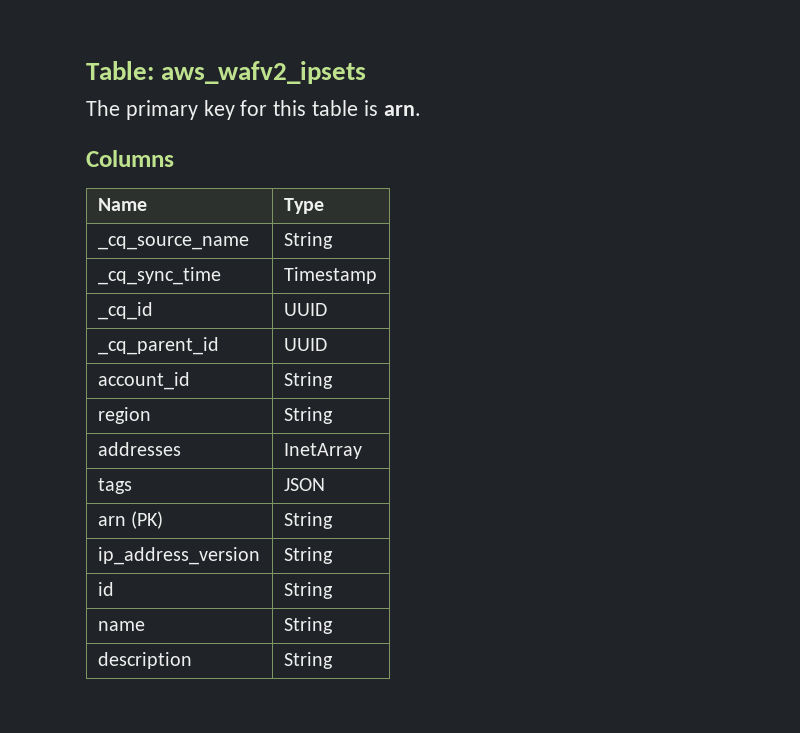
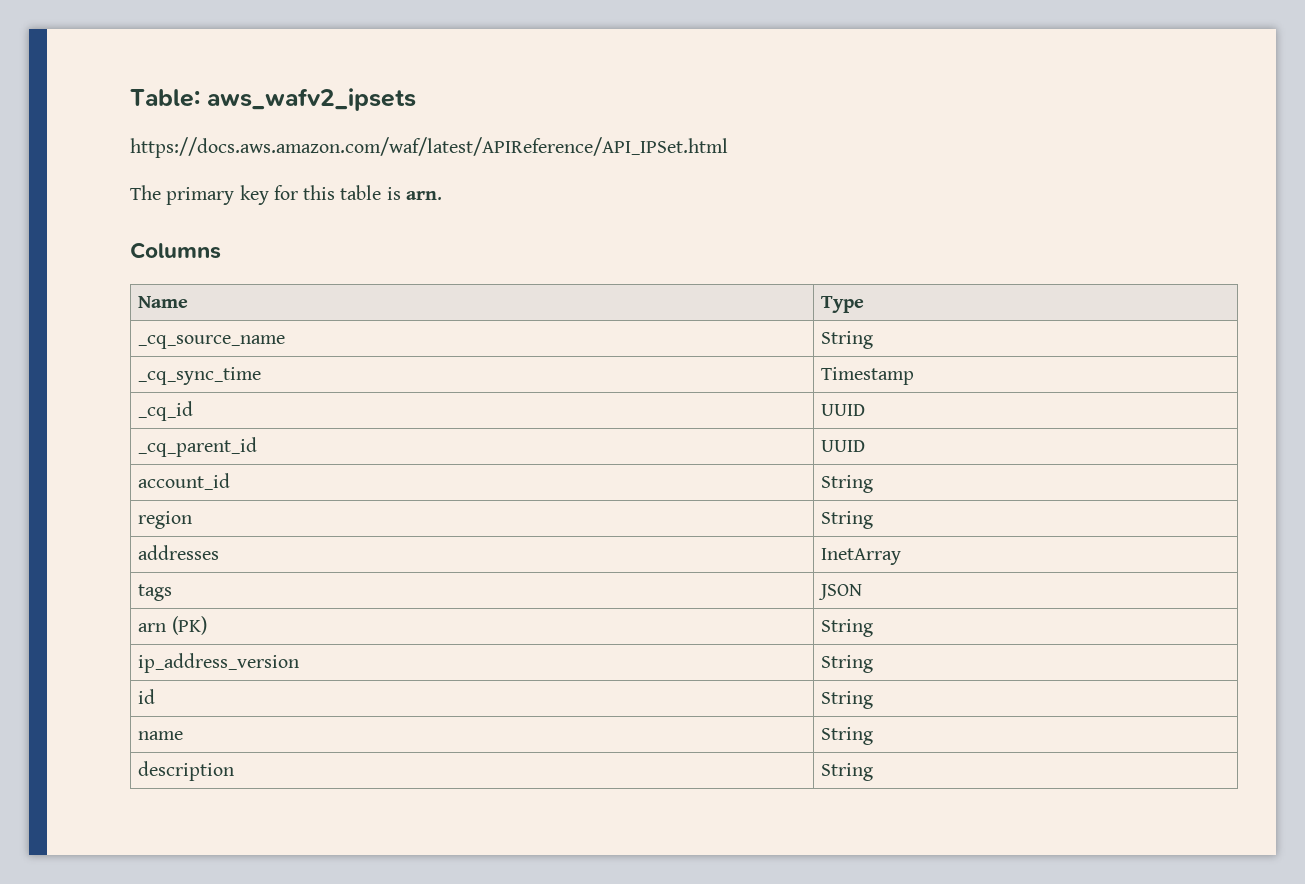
+ https://docs.aws.amazon.com/waf/latest/APIReference/API_IPSet.html

